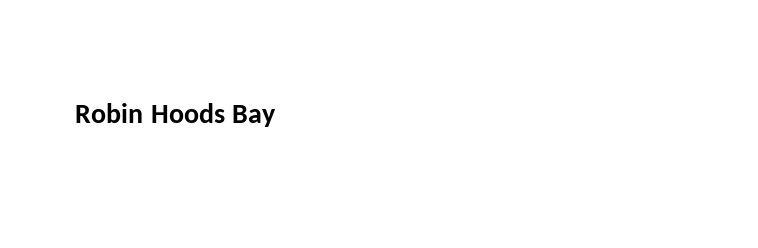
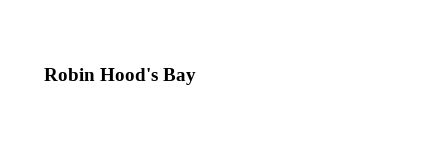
- Robin Hoods Bay
+ Robin Hood's Bay

